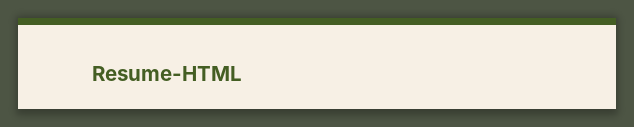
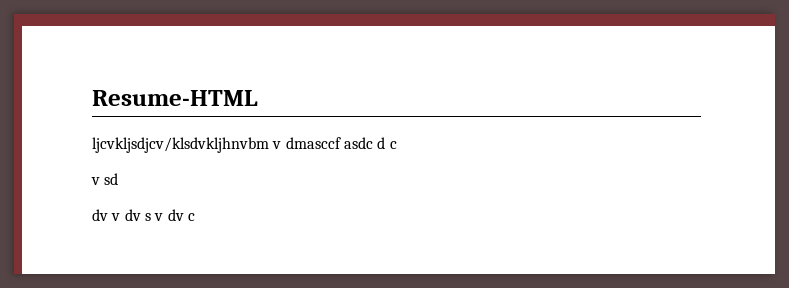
+ ljcvkljsdjcv/klsdvkljhnvbm v dmasccf asdc d c
+ v sd
+ dv v dv s v dv c

